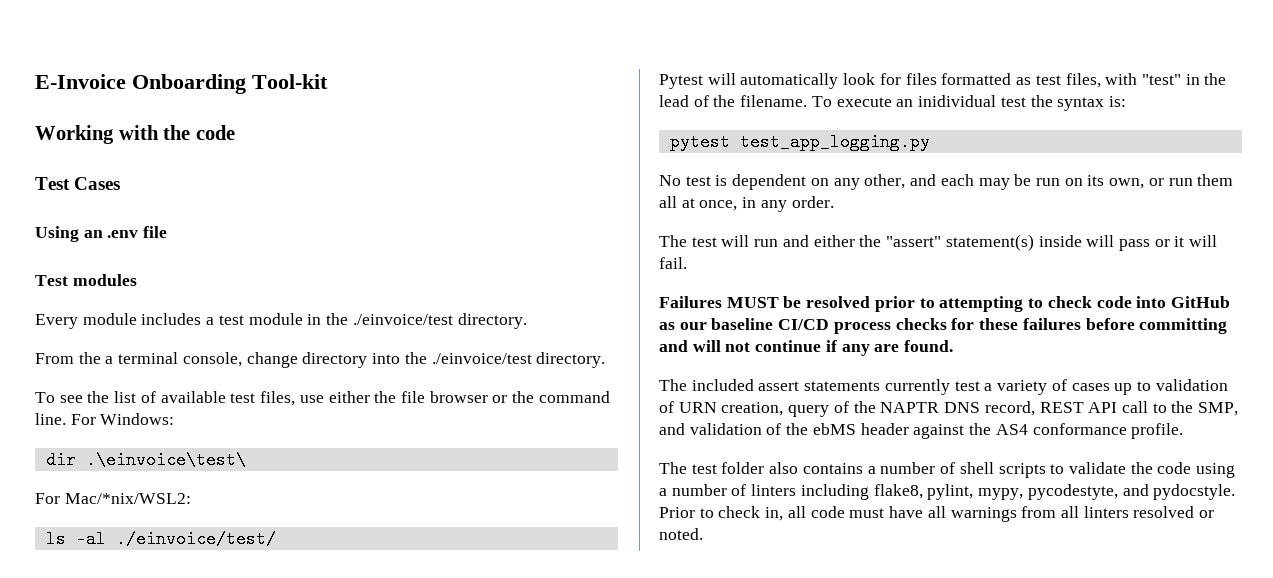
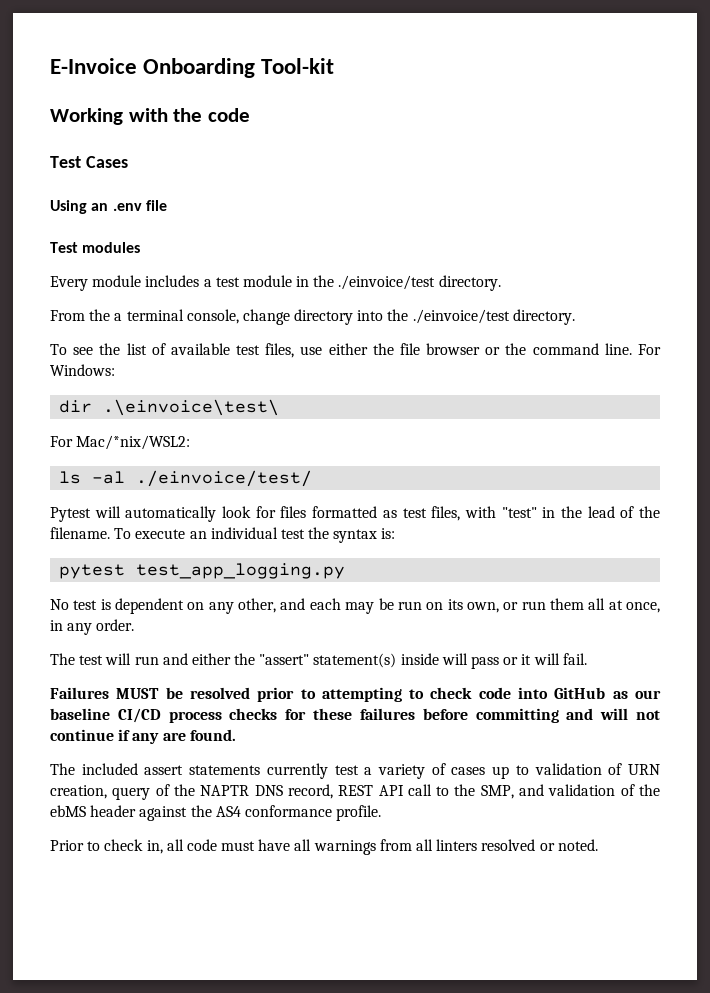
- To execute an inidividual test the syntax is:
+ To execute an individual test the syntax is:
- The test folder also contains a number of shell scripts to validate the code using a number of linters including flake8, pylint, mypy, pycodestyte, and pydocstyle.

